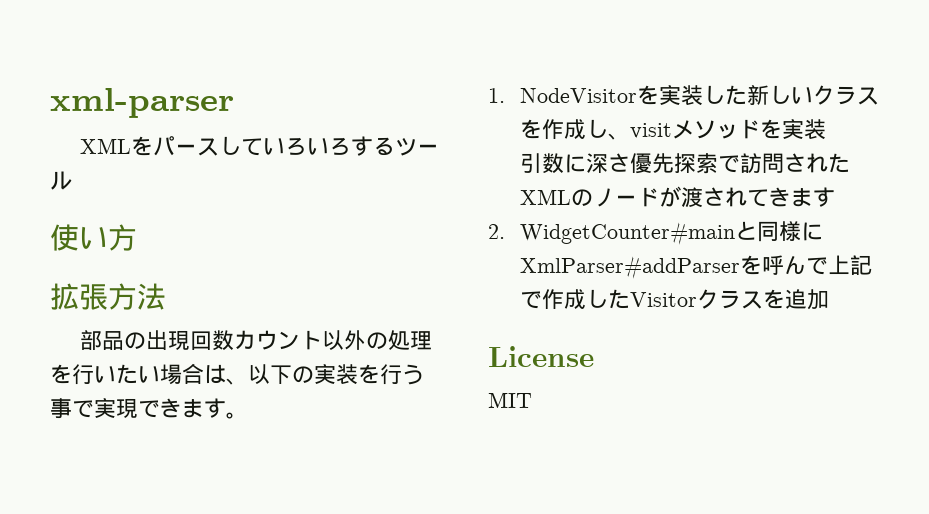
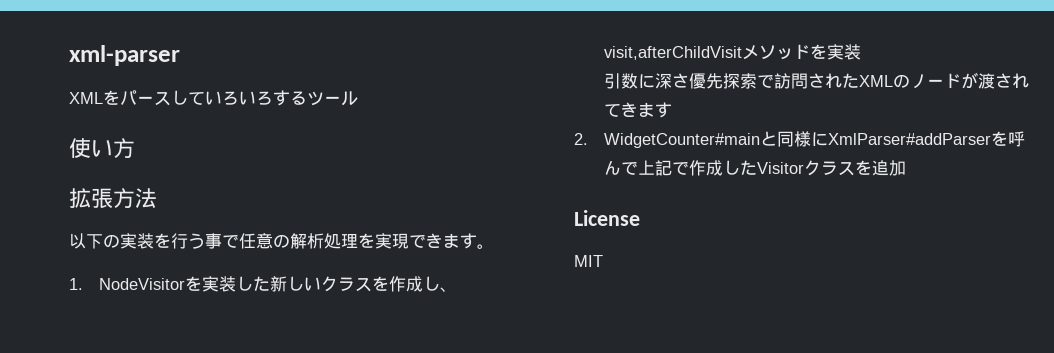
- 部品の出現回数カウント以外の処理を行いたい場合は、以下の実装を行う事で実現できます。
+ 以下の実装を行う事で任意の解析処理を実現できます。
- 1. NodeVisitorを実装した新しいクラスを作成し、visitメソッドを実装
+ 1. NodeVisitorを実装した新しいクラスを作成し、visit,afterChildVisitメソッドを実装

